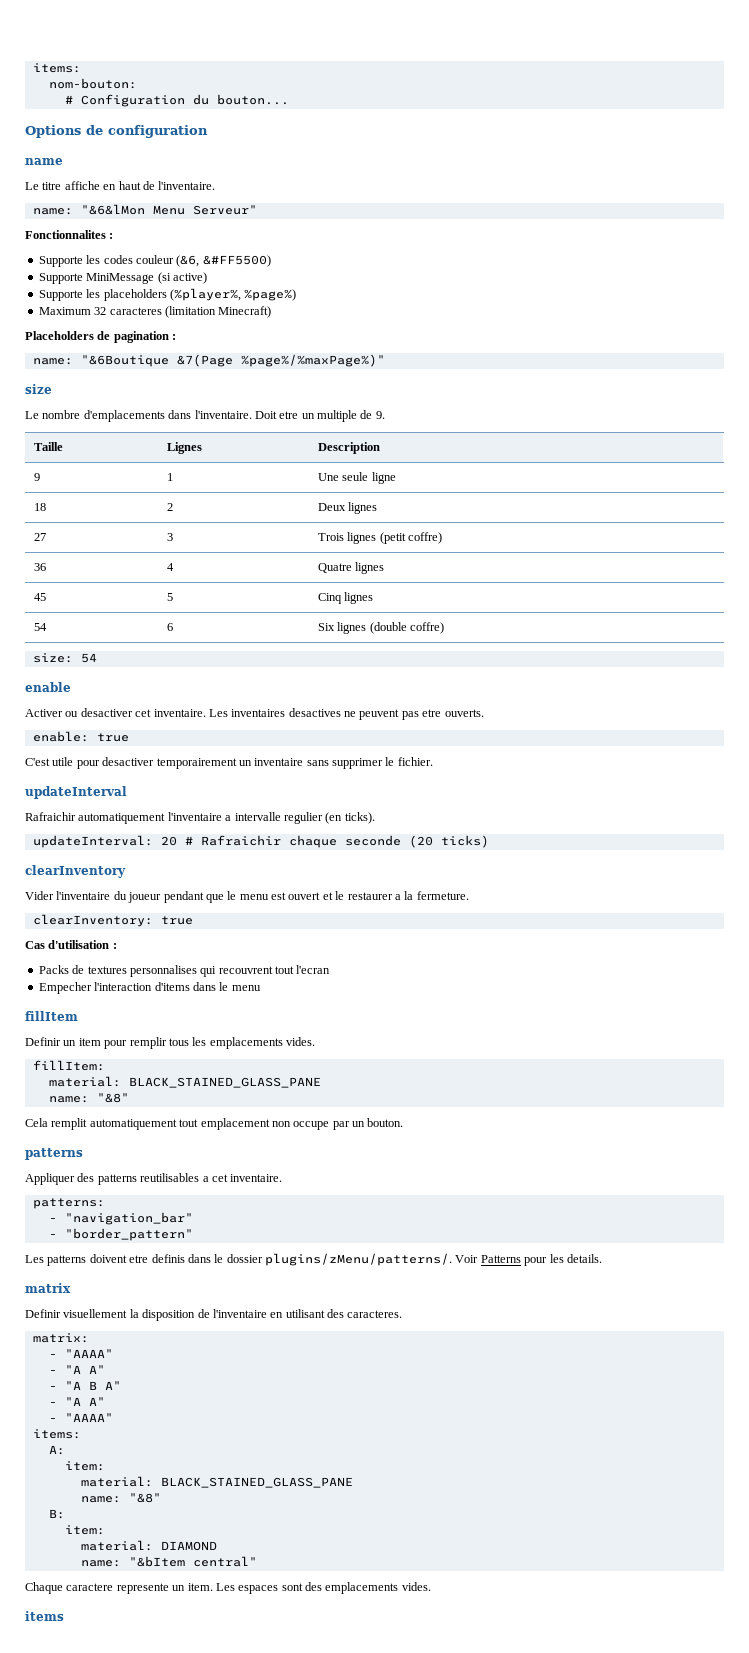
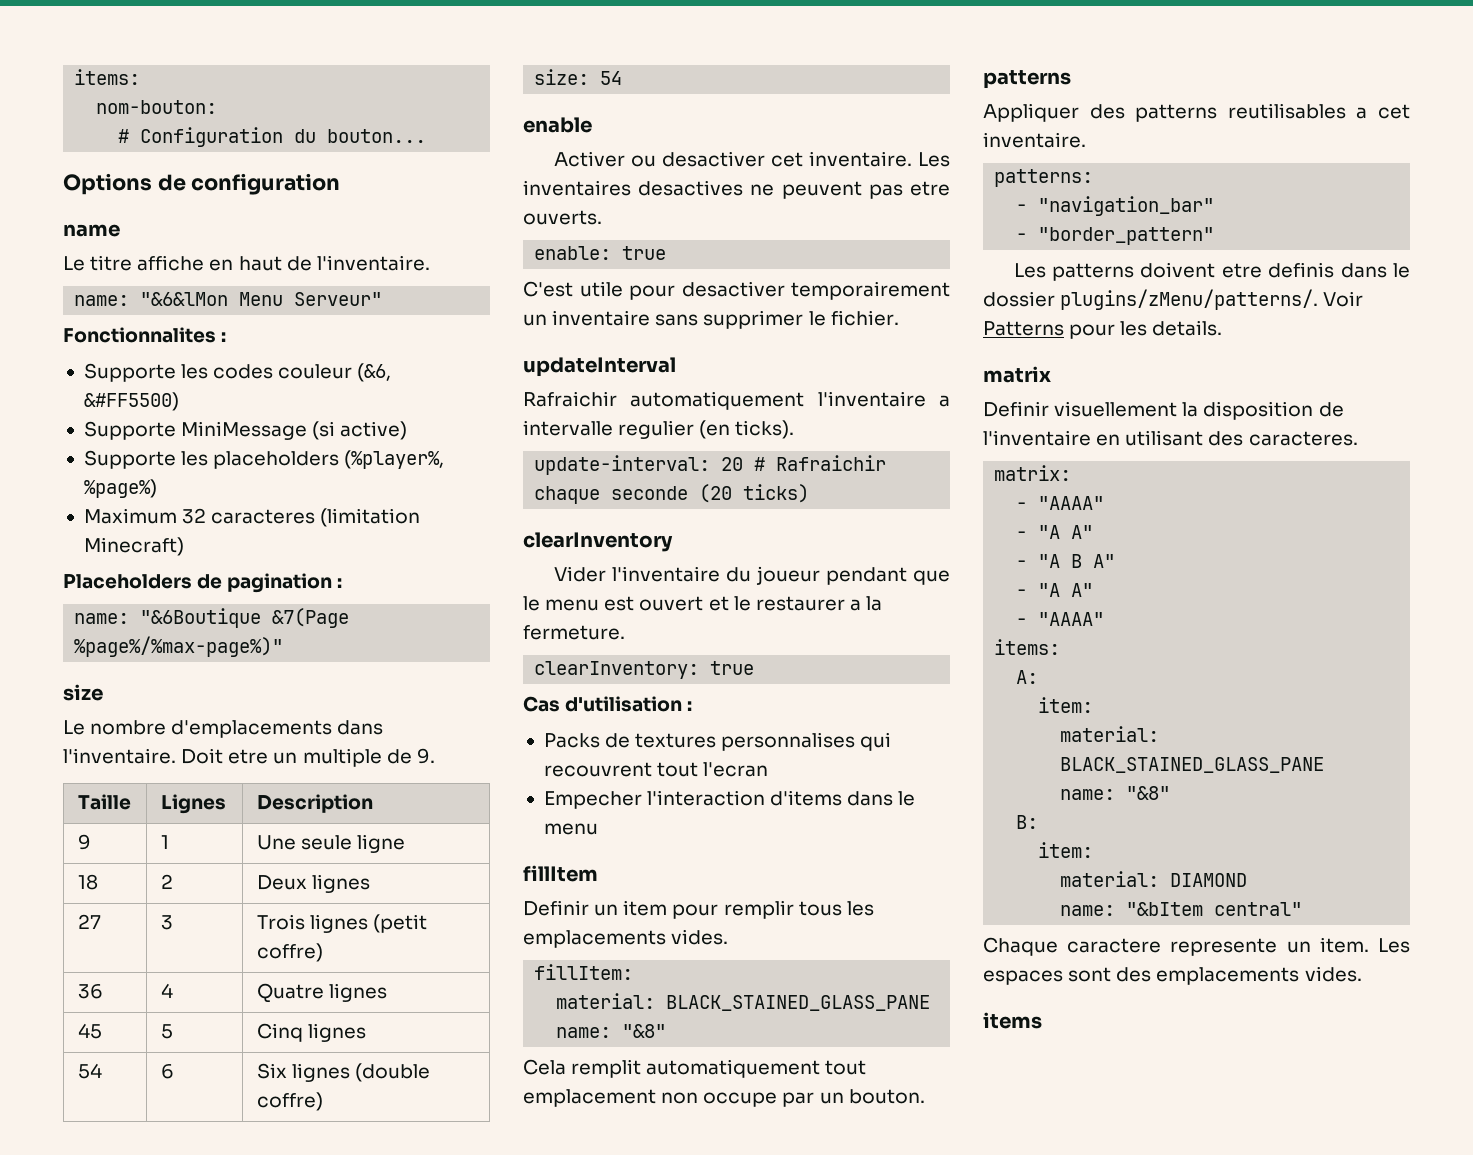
- name: "&6Boutique &7(Page %page%/%maxPage%)"
+ name: "&6Boutique &7(Page %page%/%max-page%)"
- updateInterval: 20 # Rafraichir chaque seconde (20 ticks)
+ update-interval: 20 # Rafraichir chaque seconde (20 ticks)

